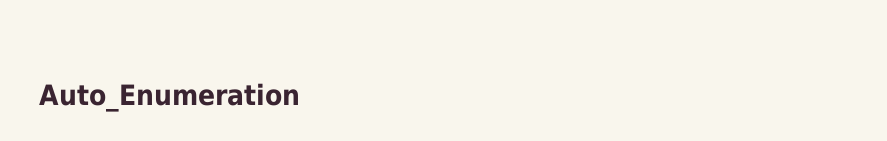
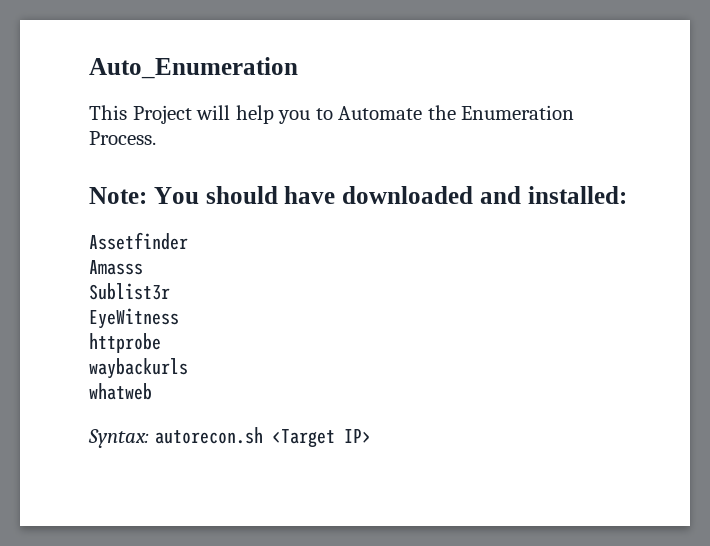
+ This Project will help you to Automate the Enumeration Process.
+ Note: You should have downloaded and installed:
+ Assetfinder
+ Amasss
+ Sublist3r
+ EyeWitness
+ httprobe
+ waybackurls
+ whatweb
+ Syntax: autorecon.sh <Target IP>

